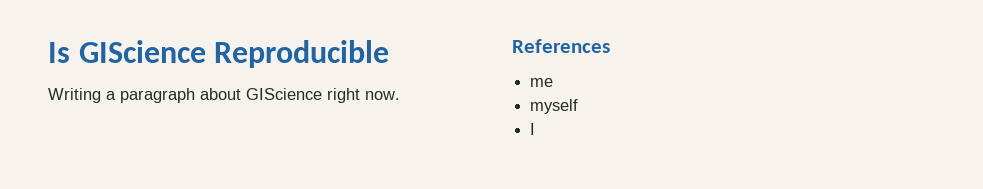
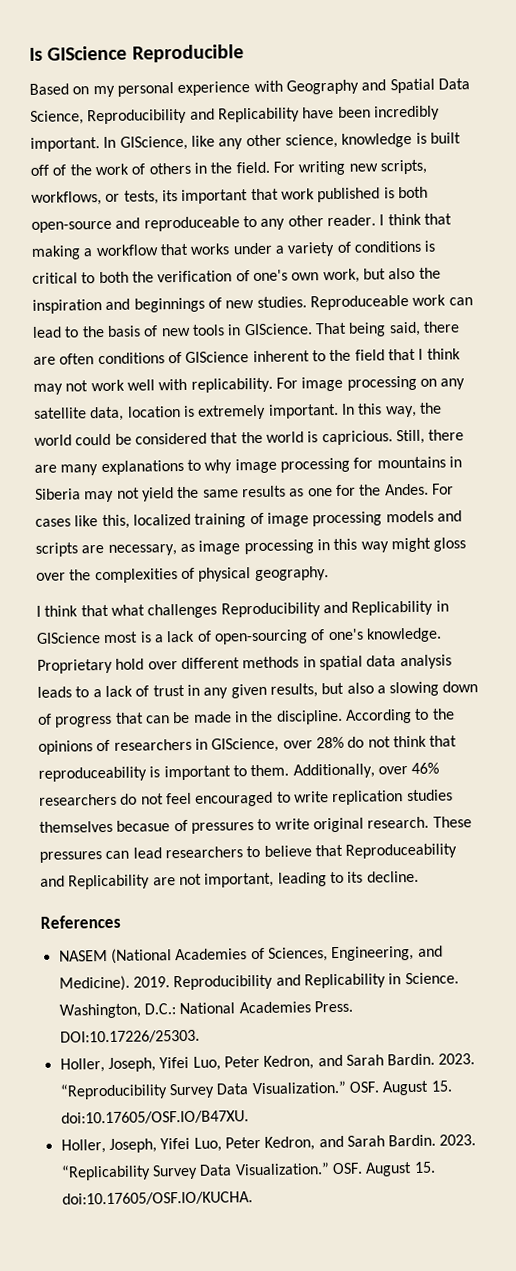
- Writing a paragraph about GIScience right now.
+ Based on my personal experience with Geography and Spatial Data Science, Reproducibility and Replicability have been incredibly important. In GIScience, like any other science, knowledge is built off of the work of others in the field. For writing new scripts, workflows, or tests, its important that work published is both open-source and reproduceable to any other reader. I think that making a workflow that works under a variety of conditions is critical to both the verification of one's own work, but also the inspiration and beginnings of new studies. Reproduceable work can lead to the basis of new tools in GIScience. That being said, there are often conditions of GIScience inherent to the field that I think may not work well with replicability. For image processing on any satellite data, location is extremely important. In this way, the world could be considered that the world is capricious. Still, there are many explanations to why image processing for mountains in Siberia may not yield the same results as one for the Andes. For cases like this, localized training of image processing models and scripts are necessary, as image processing in this way might gloss over the complexities of physical geography.
+ I think that what challenges Reproducibility and Replicability in GIScience most is a lack of open-sourcing of one's knowledge. Proprietary hold over different methods in spatial data analysis leads to a lack of trust in any given results, but also a slowing down of progress that can be made in the discipline. According to the opinions of researchers in GIScience, over 28% do not think that reproduceability is important to them. Additionally, over 46% researchers do not feel encouraged to write replication studies themselves becasue of pressures to write original research. These pressures can lead researchers to believe that Reproduceability and Replicability are not important, leading to its decline.
  References
- me
- myself
- I
+ NASEM (National Academies of Sciences, Engineering, and Medicine). 2019. Reproducibility and Replicability in Science. Washington, D.C.: National Academies Press. DOI:10.17226/25303.
+ Holler, Joseph, Yifei Luo, Peter Kedron, and Sarah Bardin. 2023. “Reproducibility Survey Data Visualization.” OSF. August 15. doi:10.17605/OSF.IO/B47XU.
+ Holler, Joseph, Yifei Luo, Peter Kedron, and Sarah Bardin. 2023. “Replicability Survey Data Visualization.” OSF. August 15. doi:10.17605/OSF.IO/KUCHA.

